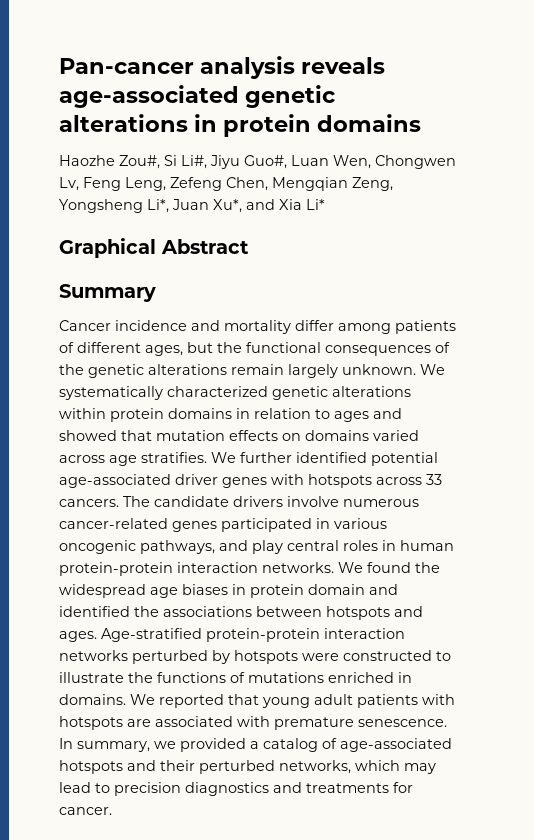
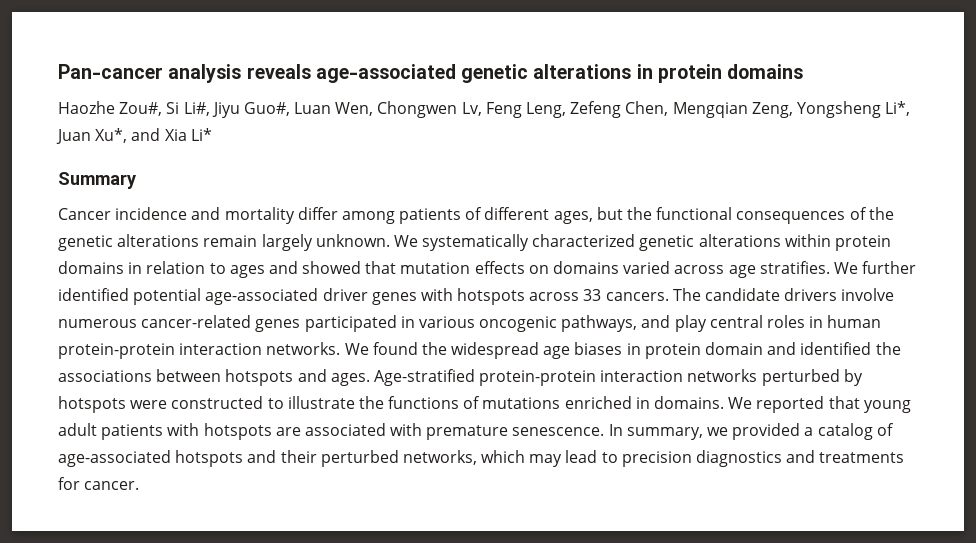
- Graphical Abstract

